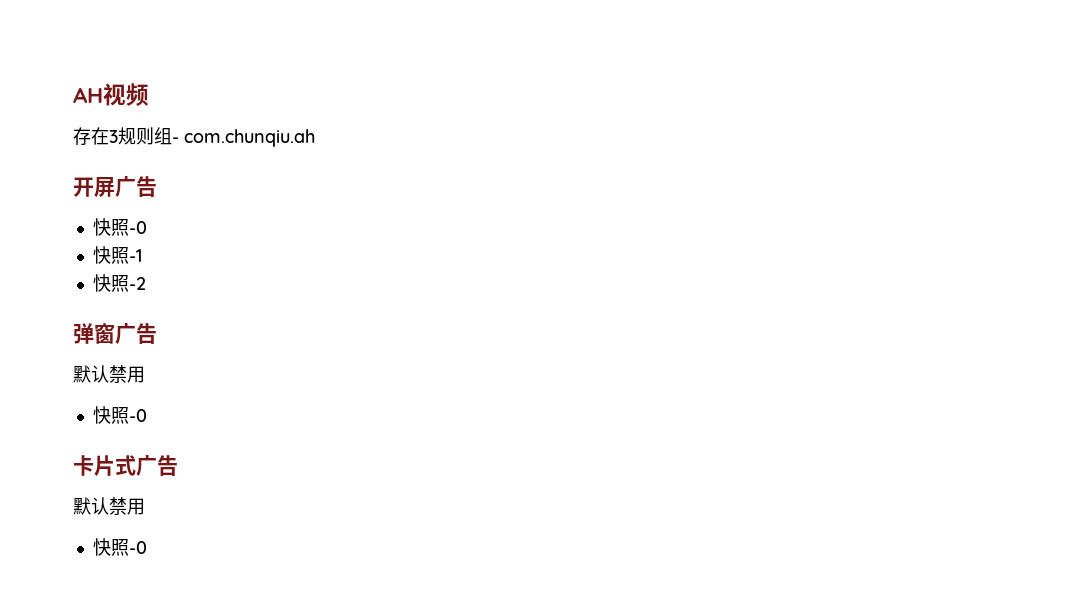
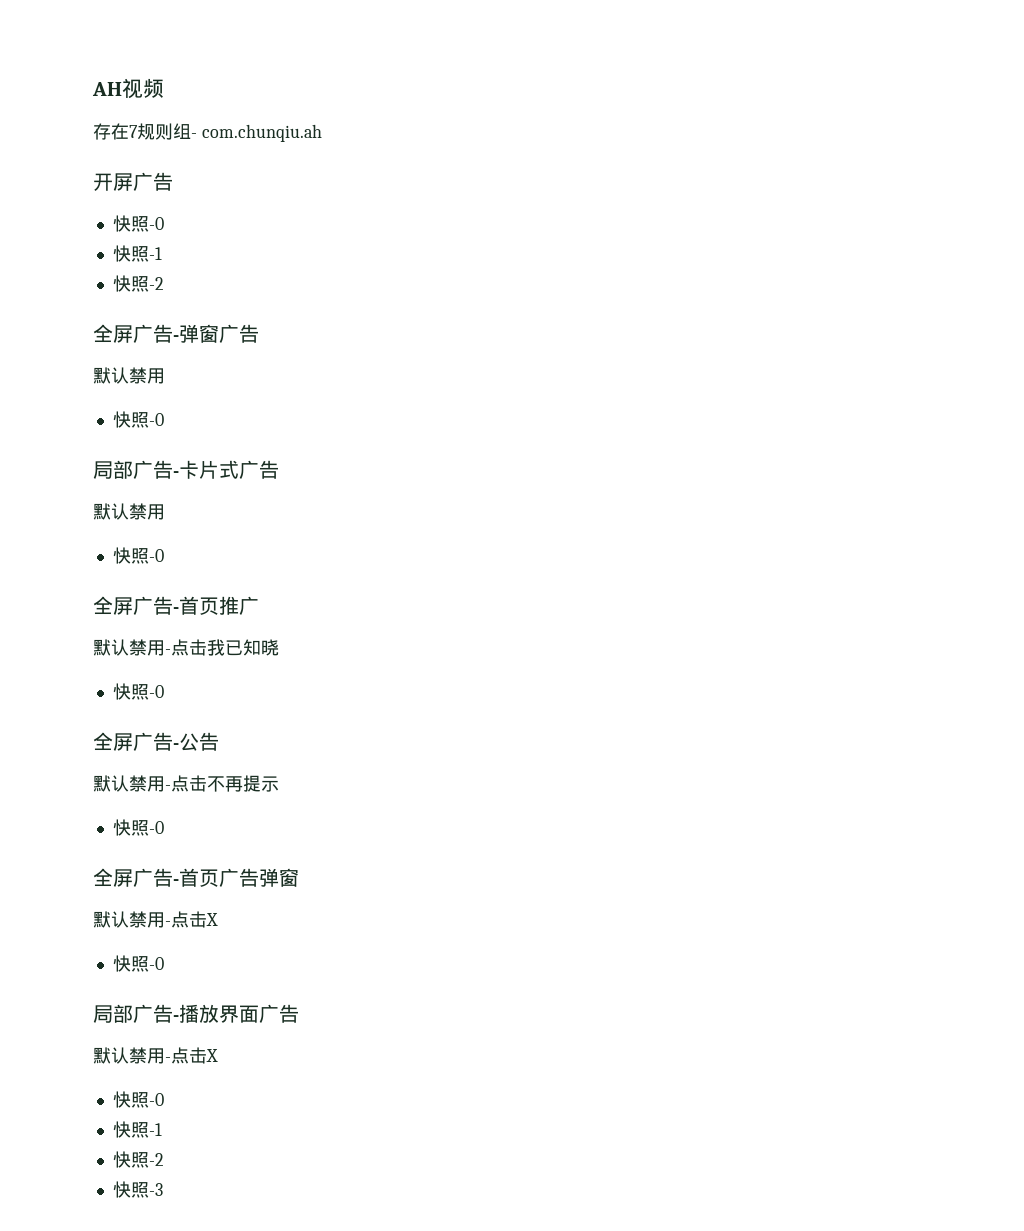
- 存在3规则组- com.chunqiu.ah
+ 存在7规则组- com.chunqiu.ah
- 弹窗广告
+ 全屏广告-弹窗广告
- 卡片式广告
+ 局部广告-卡片式广告
+ 全屏广告-首页推广
+ 默认禁用-点击我已知晓
+ 快照-0
+ 全屏广告-公告
+ 默认禁用-点击不再提示
+ 快照-0
+ 全屏广告-首页广告弹窗
+ 默认禁用-点击X
+ 快照-0
+ 局部广告-播放界面广告
+ 默认禁用-点击X
+ 快照-0
+ 快照-1
+ 快照-2
+ 快照-3

